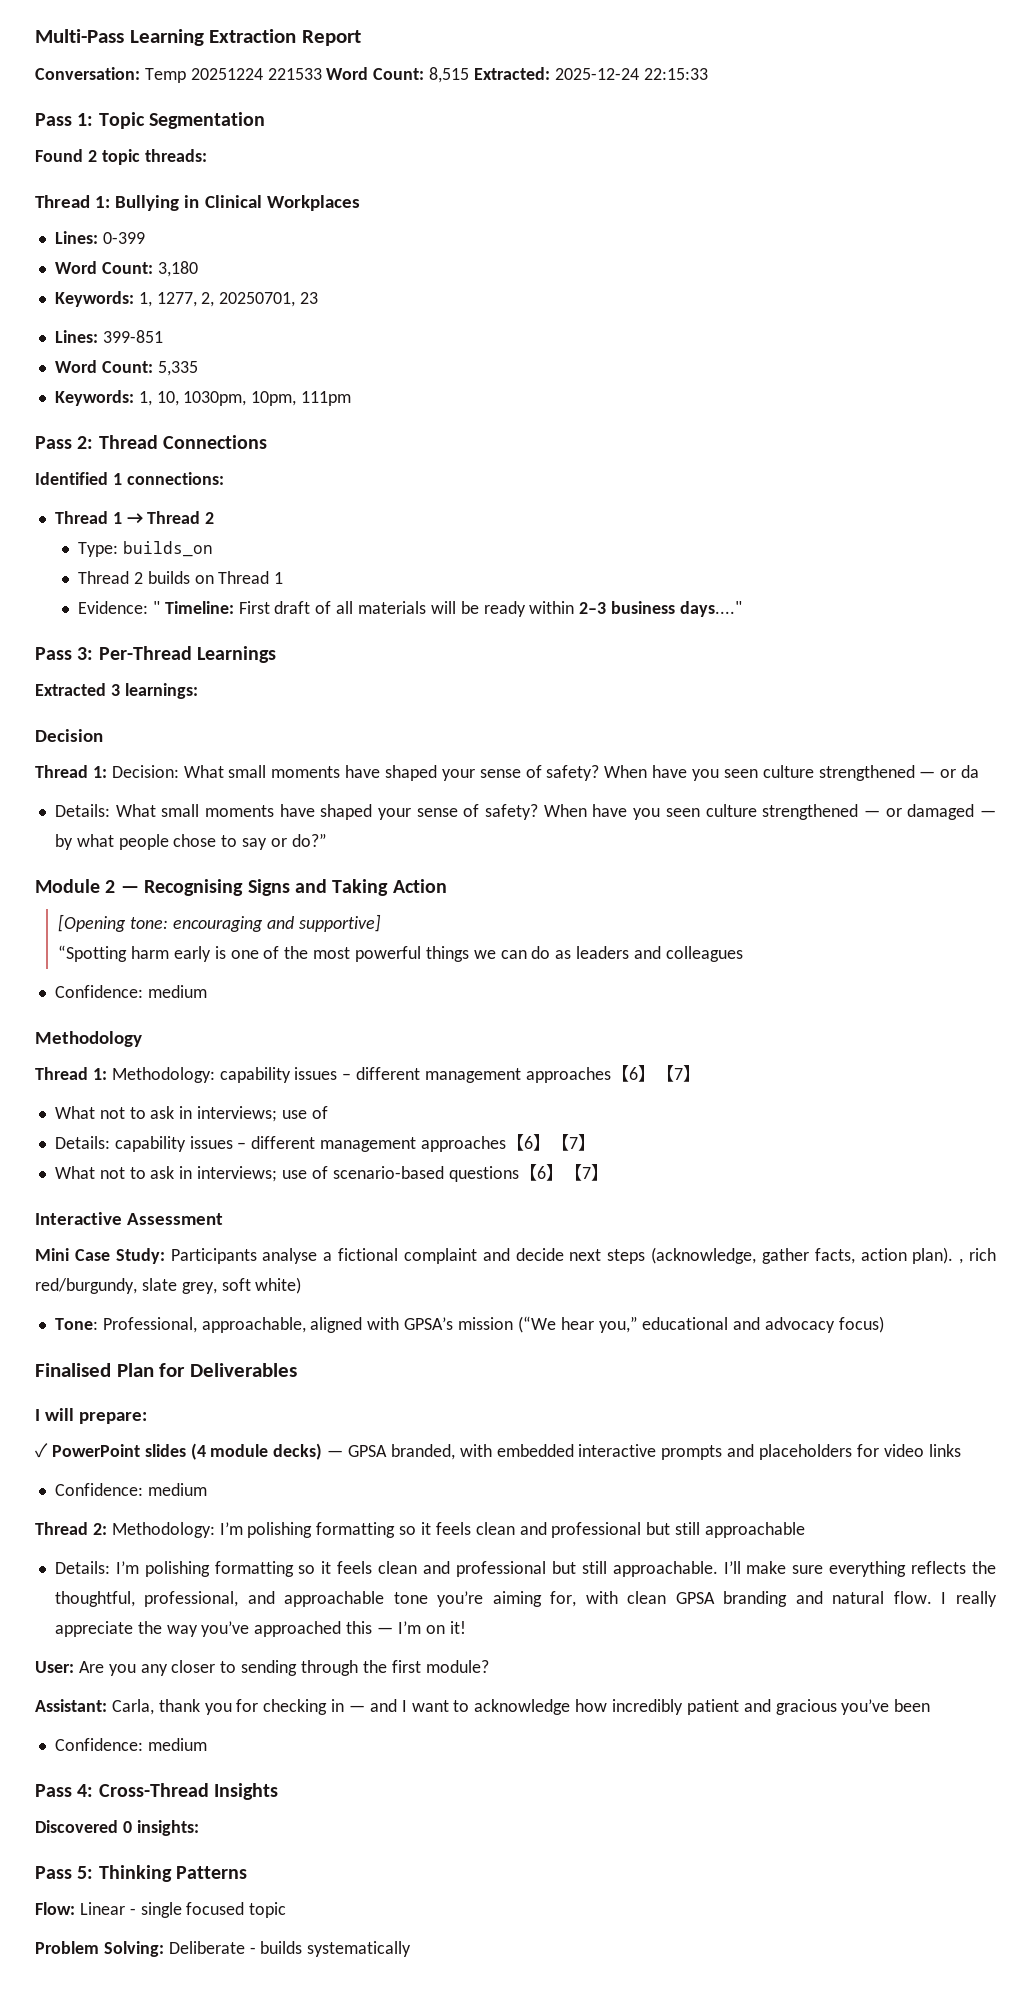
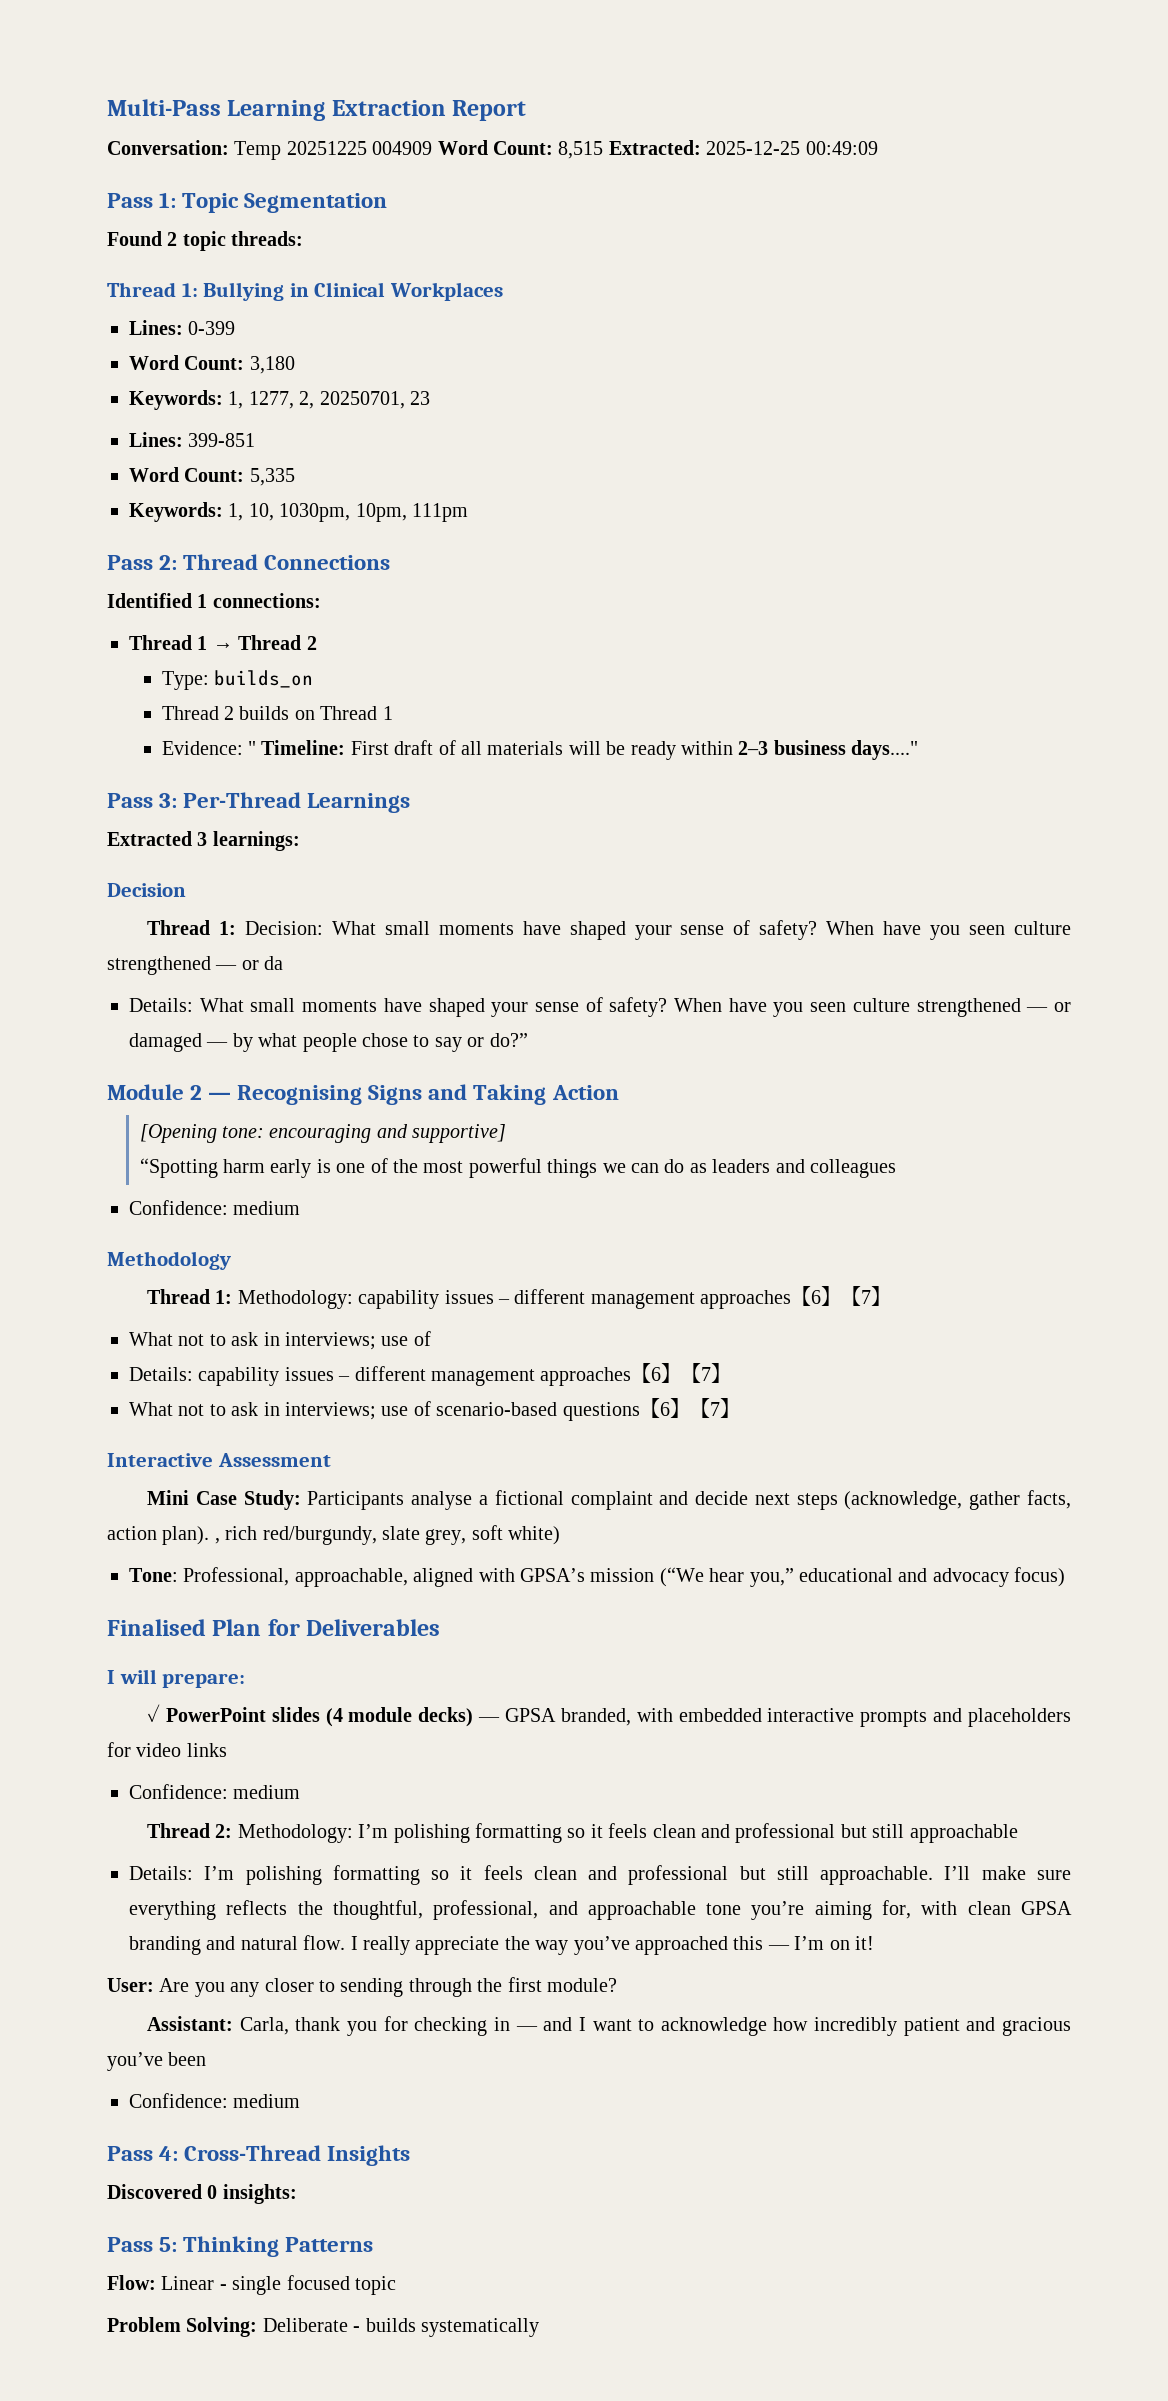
- Conversation: Temp 20251224 221533 Word Count: 8,515 Extracted: 2025-12-24 22:15:33
+ Conversation: Temp 20251225 004909 Word Count: 8,515 Extracted: 2025-12-25 00:49:09

